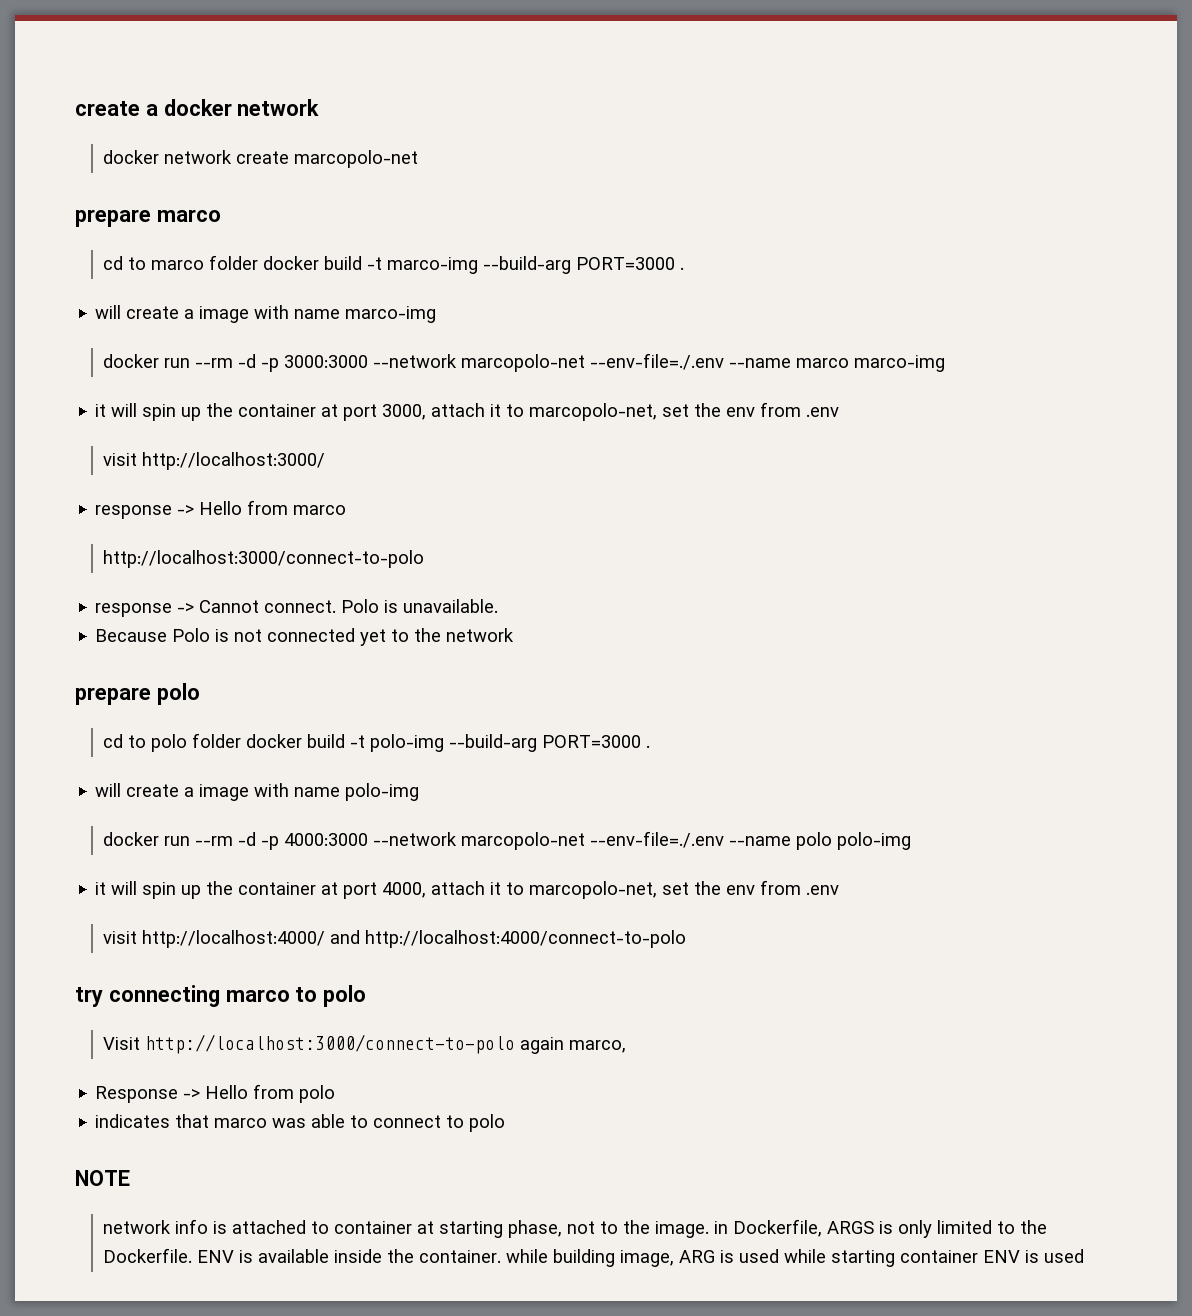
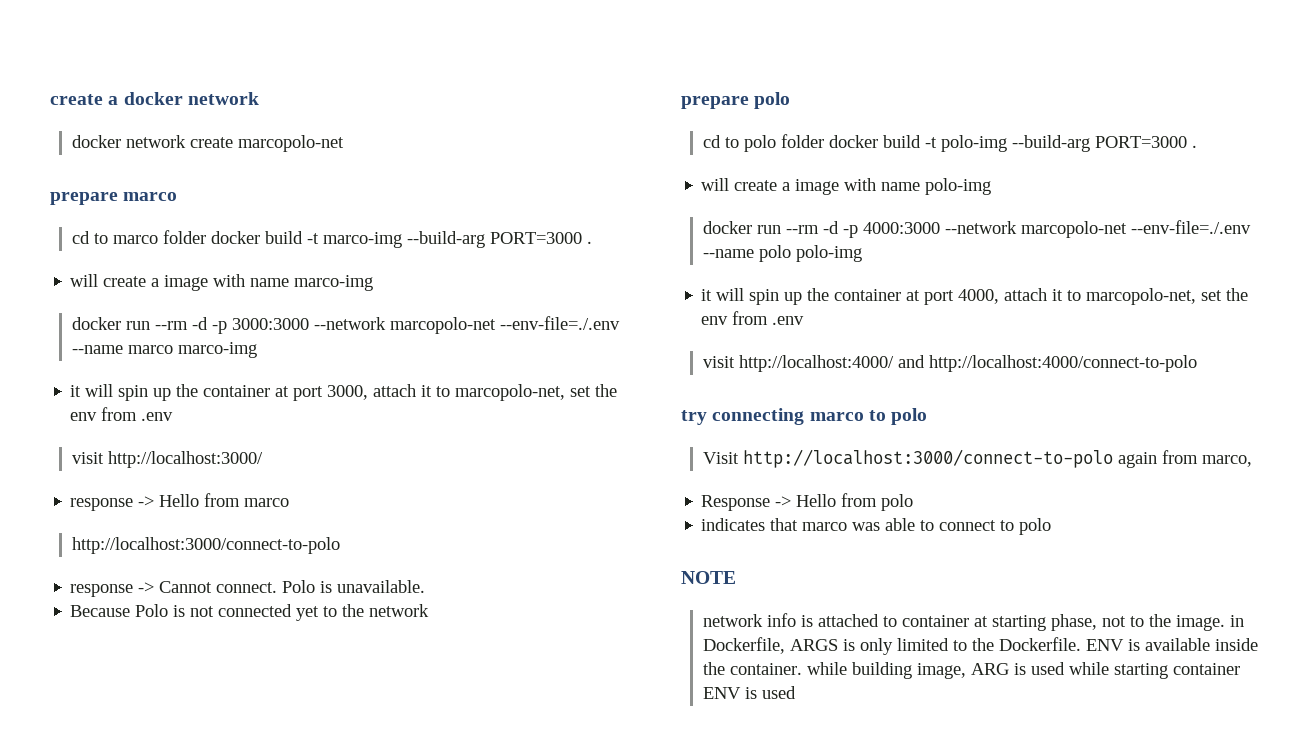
- Visit http://localhost:3000/connect-to-polo again marco,
+ Visit http://localhost:3000/connect-to-polo again from marco,

